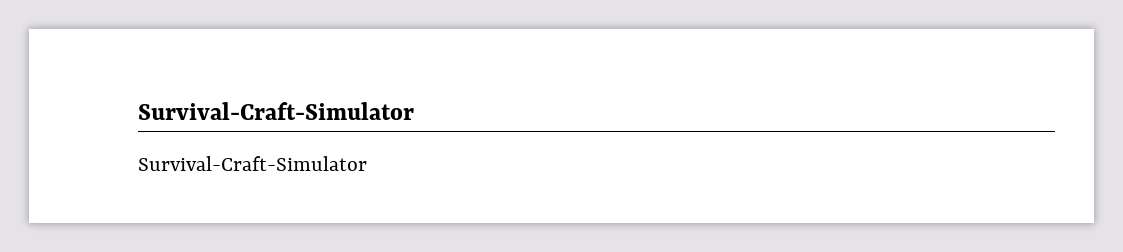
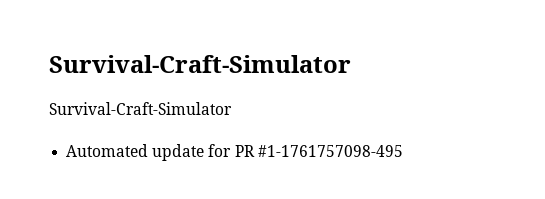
+ Automated update for PR #1-1761757098-495

